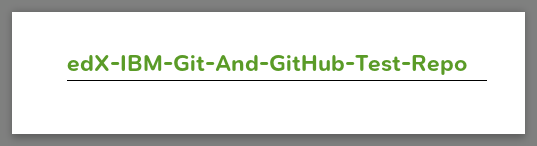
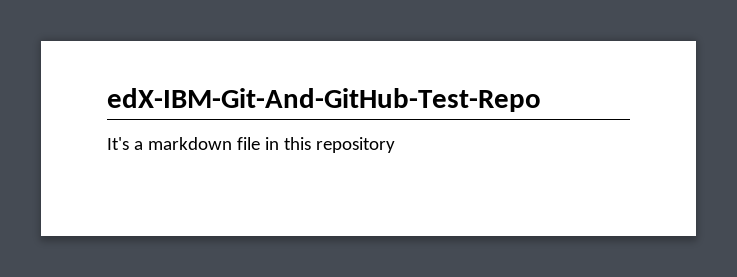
+ It's a markdown file in this repository

